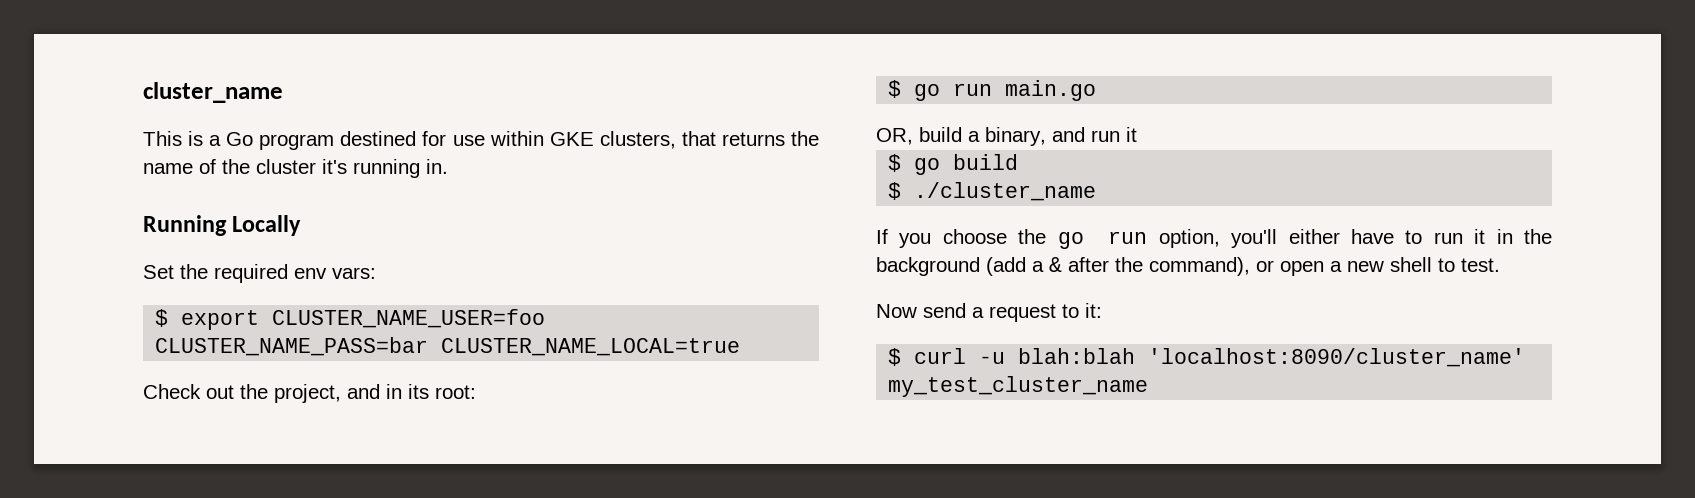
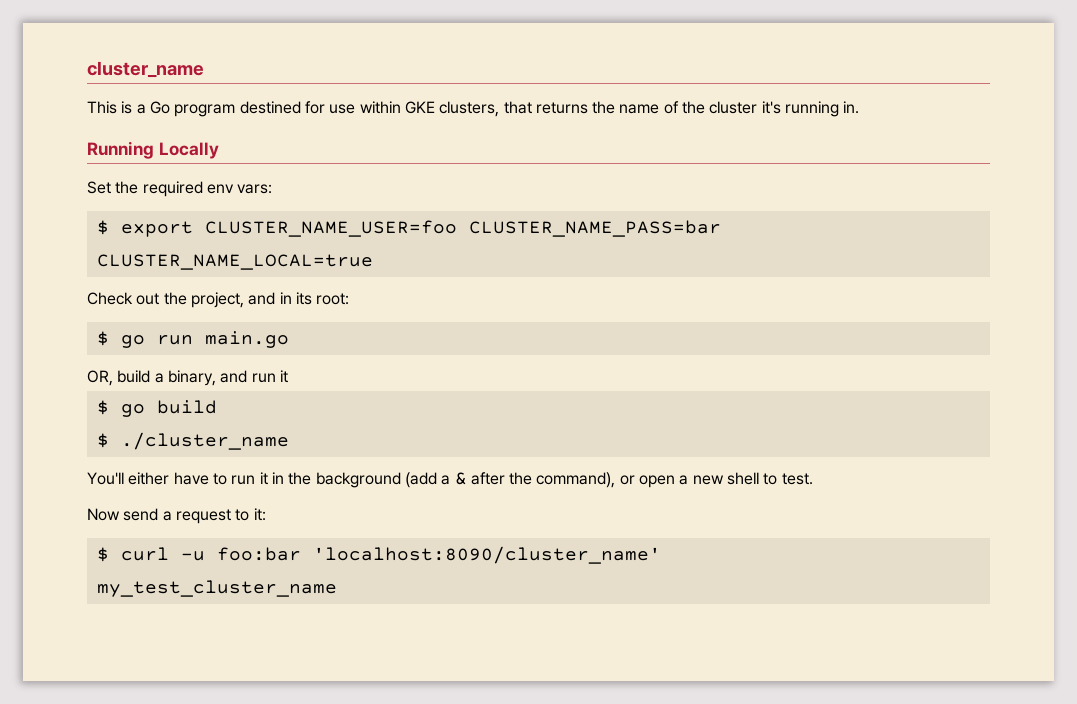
- If you choose the go run option, you'll either have to run it in the background (add a & after the command), or open a new shell to test.
+ You'll either have to run it in the background (add a & after the command), or open a new shell to test.
- $ curl -u blah:blah 'localhost:8090/cluster_name'
+ $ curl -u foo:bar 'localhost:8090/cluster_name'

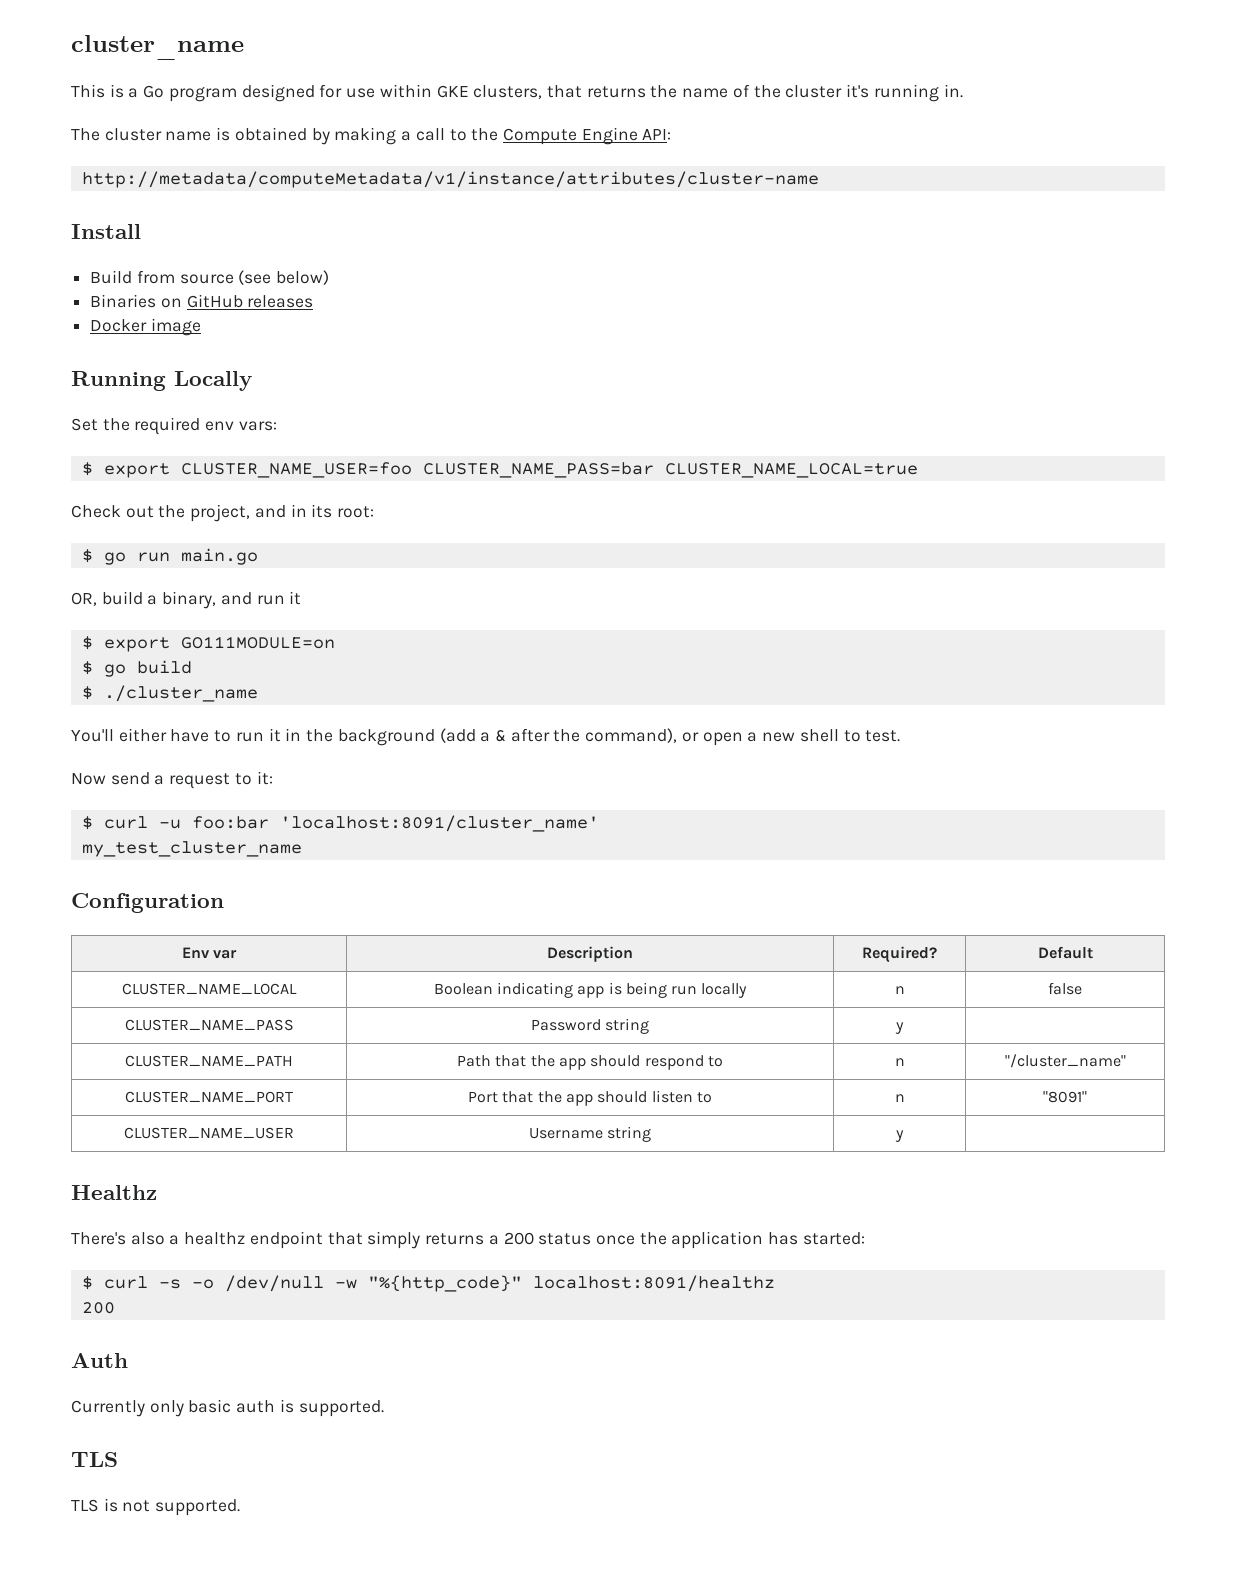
- This is a Go program destined for use within GKE clusters, that returns the name of the cluster it's running in.
+ This is a Go program designed for use within GKE clusters, that returns the name of the cluster it's running in.
+ The cluster name is obtained by making a call to the Compute Engine API:
+ http://metadata/computeMetadata/v1/instance/attributes/cluster-name
+ Install
+ Build from source (see below)
+ Binaries on GitHub releases
+ Docker image
+ $ export GO111MODULE=on
- $ curl -u foo:bar 'localhost:8090/cluster_name'
+ $ curl -u foo:bar 'localhost:8091/cluster_name'
+ Configuration
+ Env var | Description | Required? | Default
+ CLUSTER_NAME_LOCAL | Boolean indicating app is being run locally | n | false
+ CLUSTER_NAME_PASS | Password string | y |
+ CLUSTER_NAME_PATH | Path that the app should respond to | n | "/cluster_name"
+ CLUSTER_NAME_PORT | Port that the app should listen to | n | "8091"
+ CLUSTER_NAME_USER | Username string | y |
+ Healthz
+ There's also a healthz endpoint that simply returns a 200 status once the application has started:
+ $ curl -s -o /dev/null -w "%{http_code}" localhost:8091/healthz
+ 200
+ Auth
+ Currently only basic auth is supported.
+ TLS
+ TLS is not supported.

